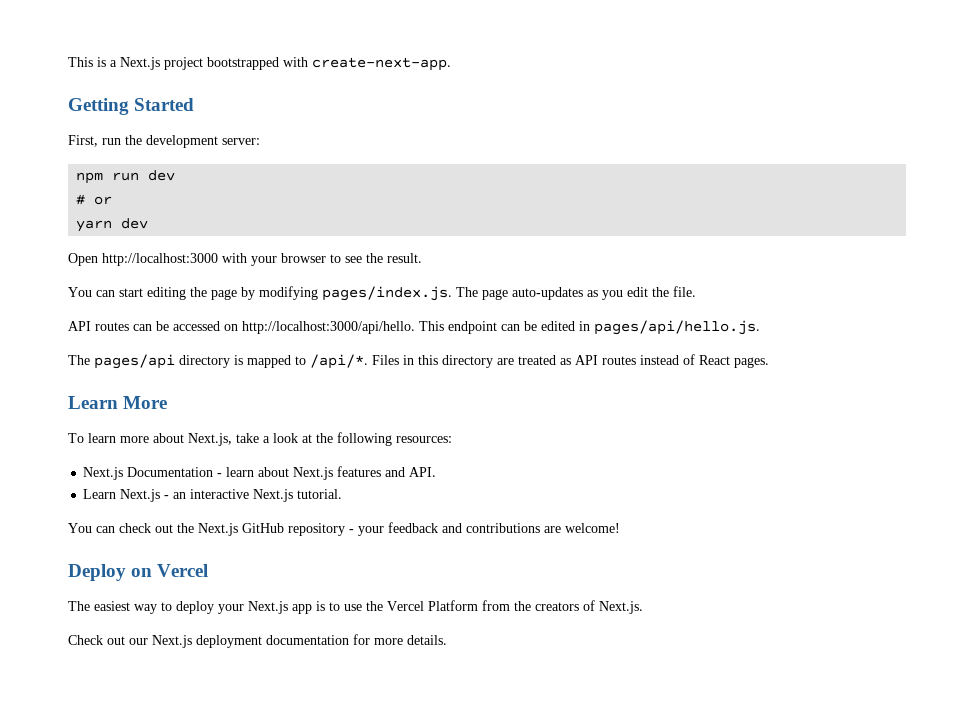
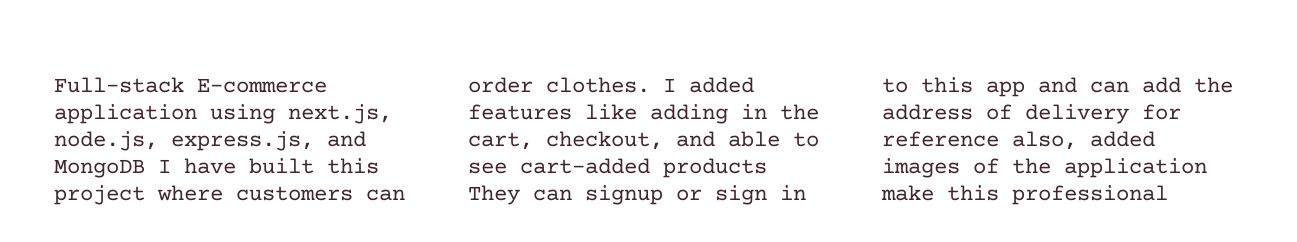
- This is a Next.js project bootstrapped with create-next-app.
- Getting Started
- First, run the development server:
- npm run dev
- # or
- yarn dev
- Open http://localhost:3000 with your browser to see the result.
- You can start editing the page by modifying pages/index.js. The page auto-updates as you edit the file.
- API routes can be accessed on http://localhost:3000/api/hello. This endpoint can be edited in pages/api/hello.js.
- The pages/api directory is mapped to /api/*. Files in this directory are treated as API routes instead of React pages.
- Learn More
- To learn more about Next.js, take a look at the following resources:
- Next.js Documentation - learn about Next.js features and API.
- Learn Next.js - an interactive Next.js tutorial.
- You can check out the Next.js GitHub repository - your feedback and contributions are welcome!
- Deploy on Vercel
- The easiest way to deploy your Next.js app is to use the Vercel Platform from the creators of Next.js.
- Check out our Next.js deployment documentation for more details.
+ Full-stack E-commerce application using next.js, node.js, express.js, and MongoDB I have built this project where customers can order clothes. I added features like adding in the cart, checkout, and able to see cart-added products They can signup or sign in to this app and can add the address of delivery for reference also, added images of the application make this professional

